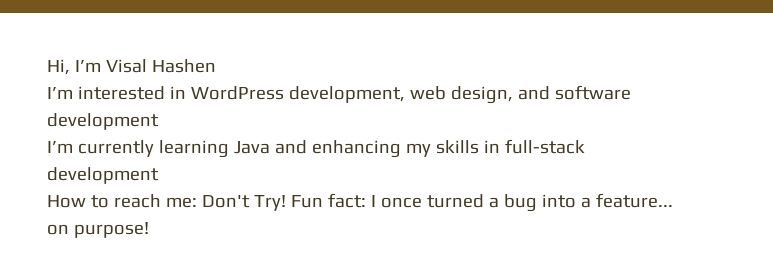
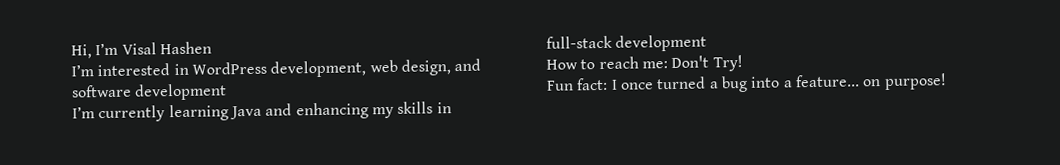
- How to reach me: Don't Try! Fun fact: I once turned a bug into a feature... on purpose!
+ How to reach me: Don't Try!
+ Fun fact: I once turned a bug into a feature... on purpose!

